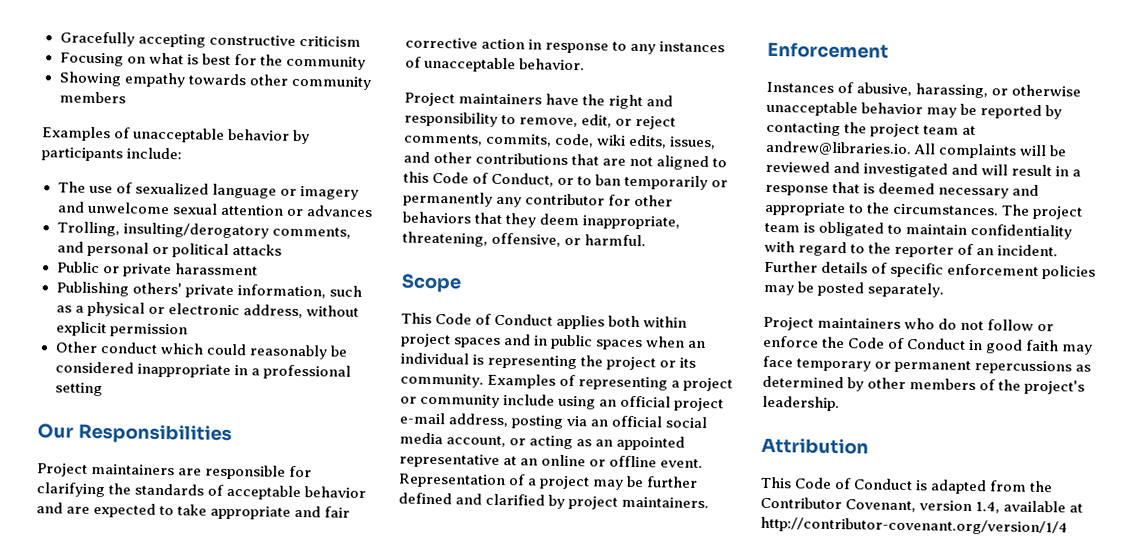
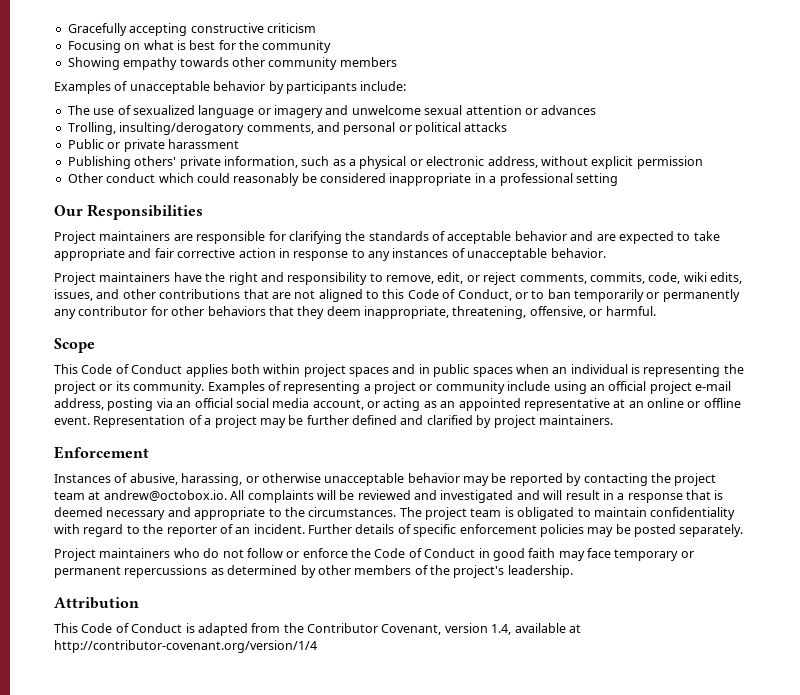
- Instances of abusive, harassing, or otherwise unacceptable behavior may be reported by contacting the project team at andrew@libraries.io. All complaints will be reviewed and investigated and will result in a response that is deemed necessary and appropriate to the circumstances.
+ Instances of abusive, harassing, or otherwise unacceptable behavior may be reported by contacting the project team at andrew@octobox.io. All complaints will be reviewed and investigated and will result in a response that is deemed necessary and appropriate to the circumstances.

